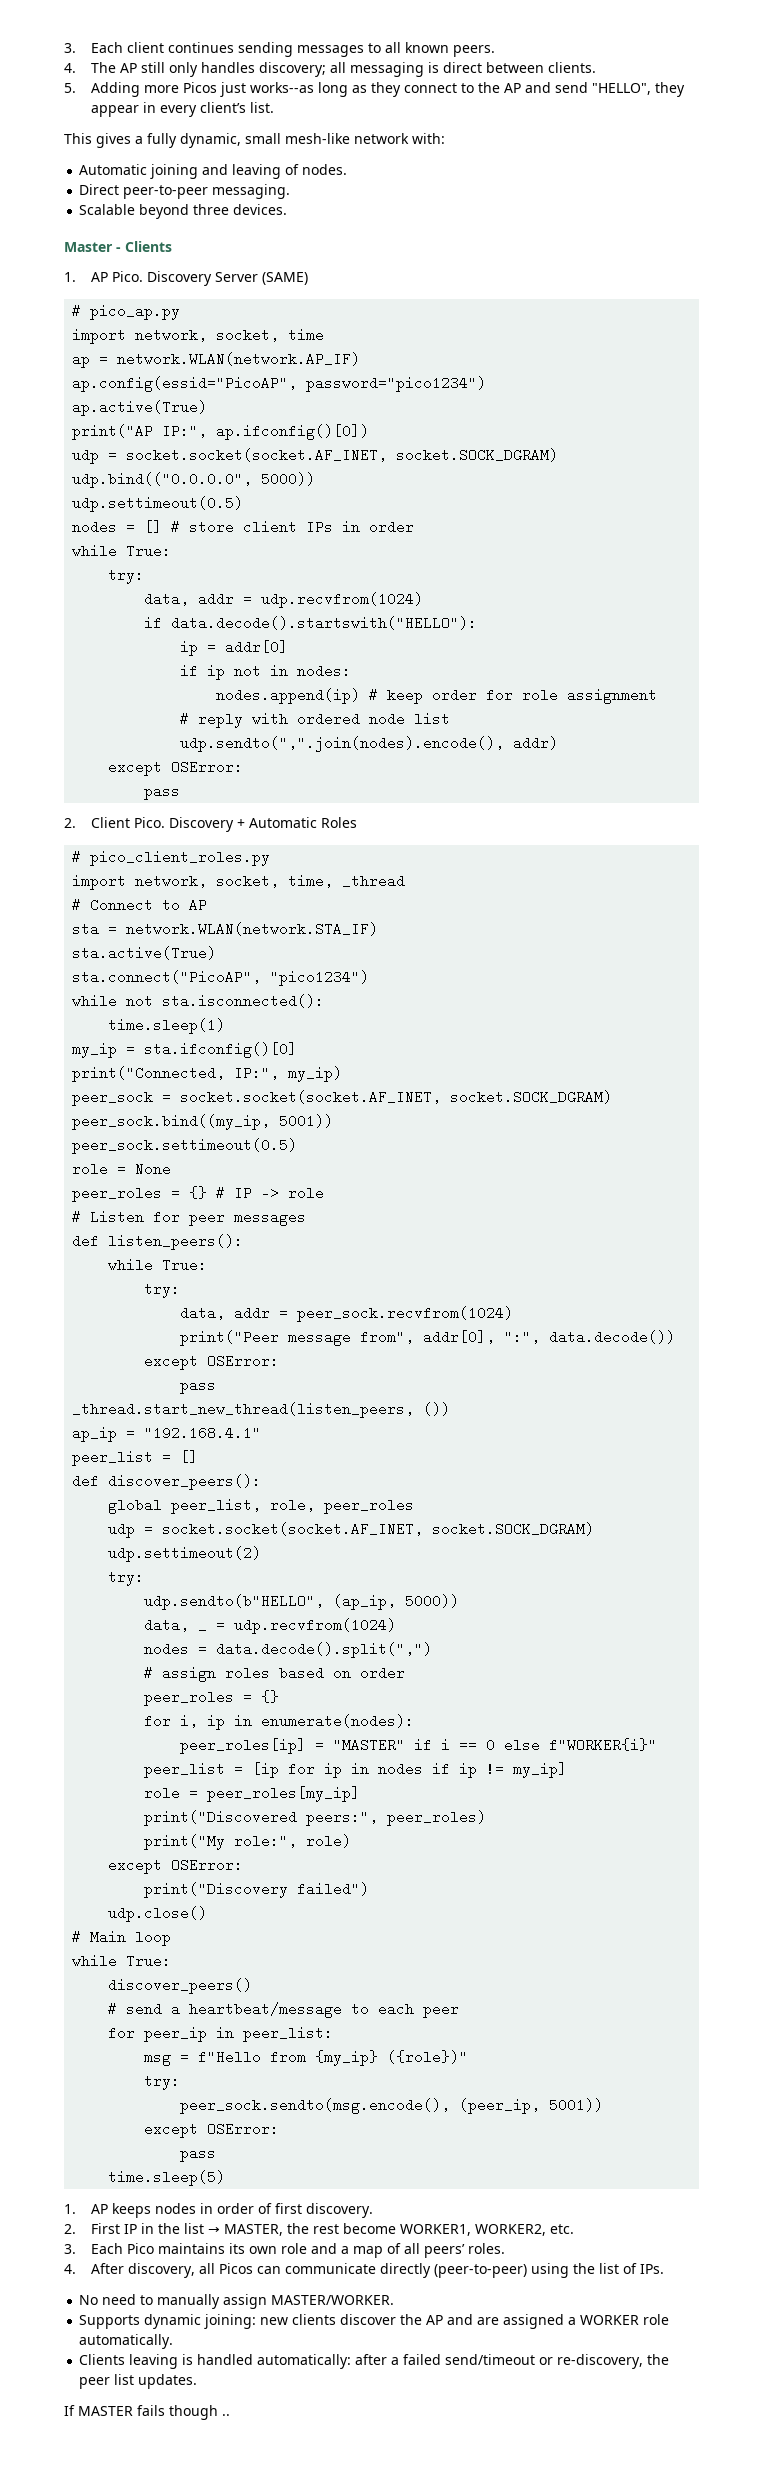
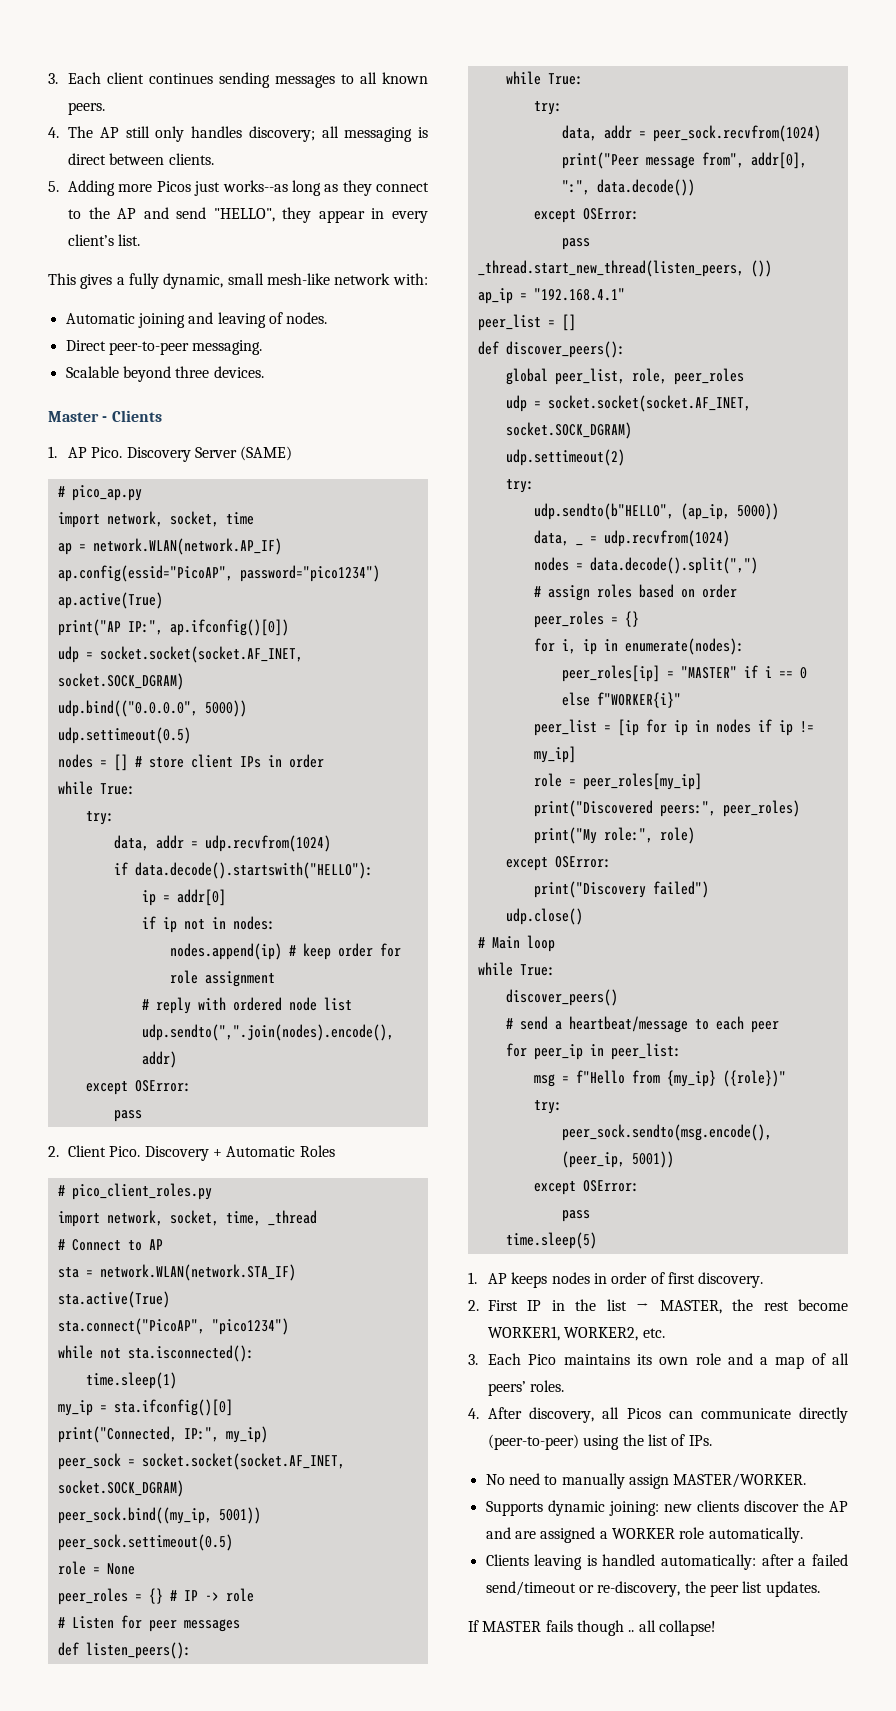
- If MASTER fails though ..
+ If MASTER fails though .. all collapse!

